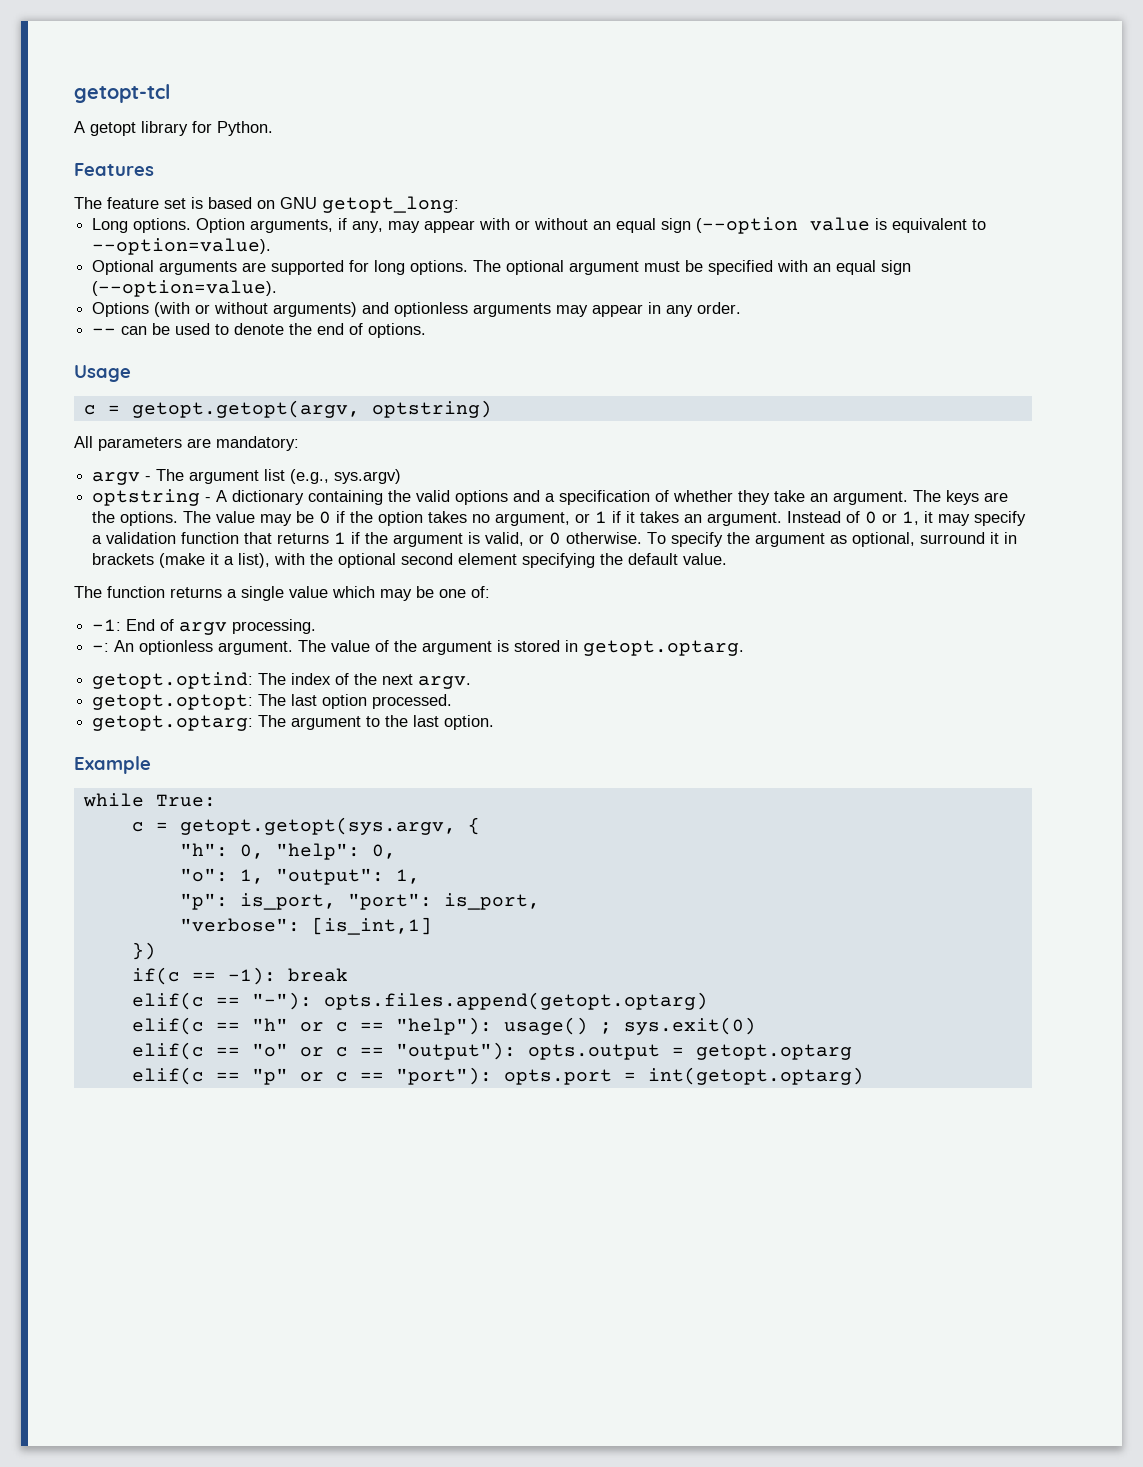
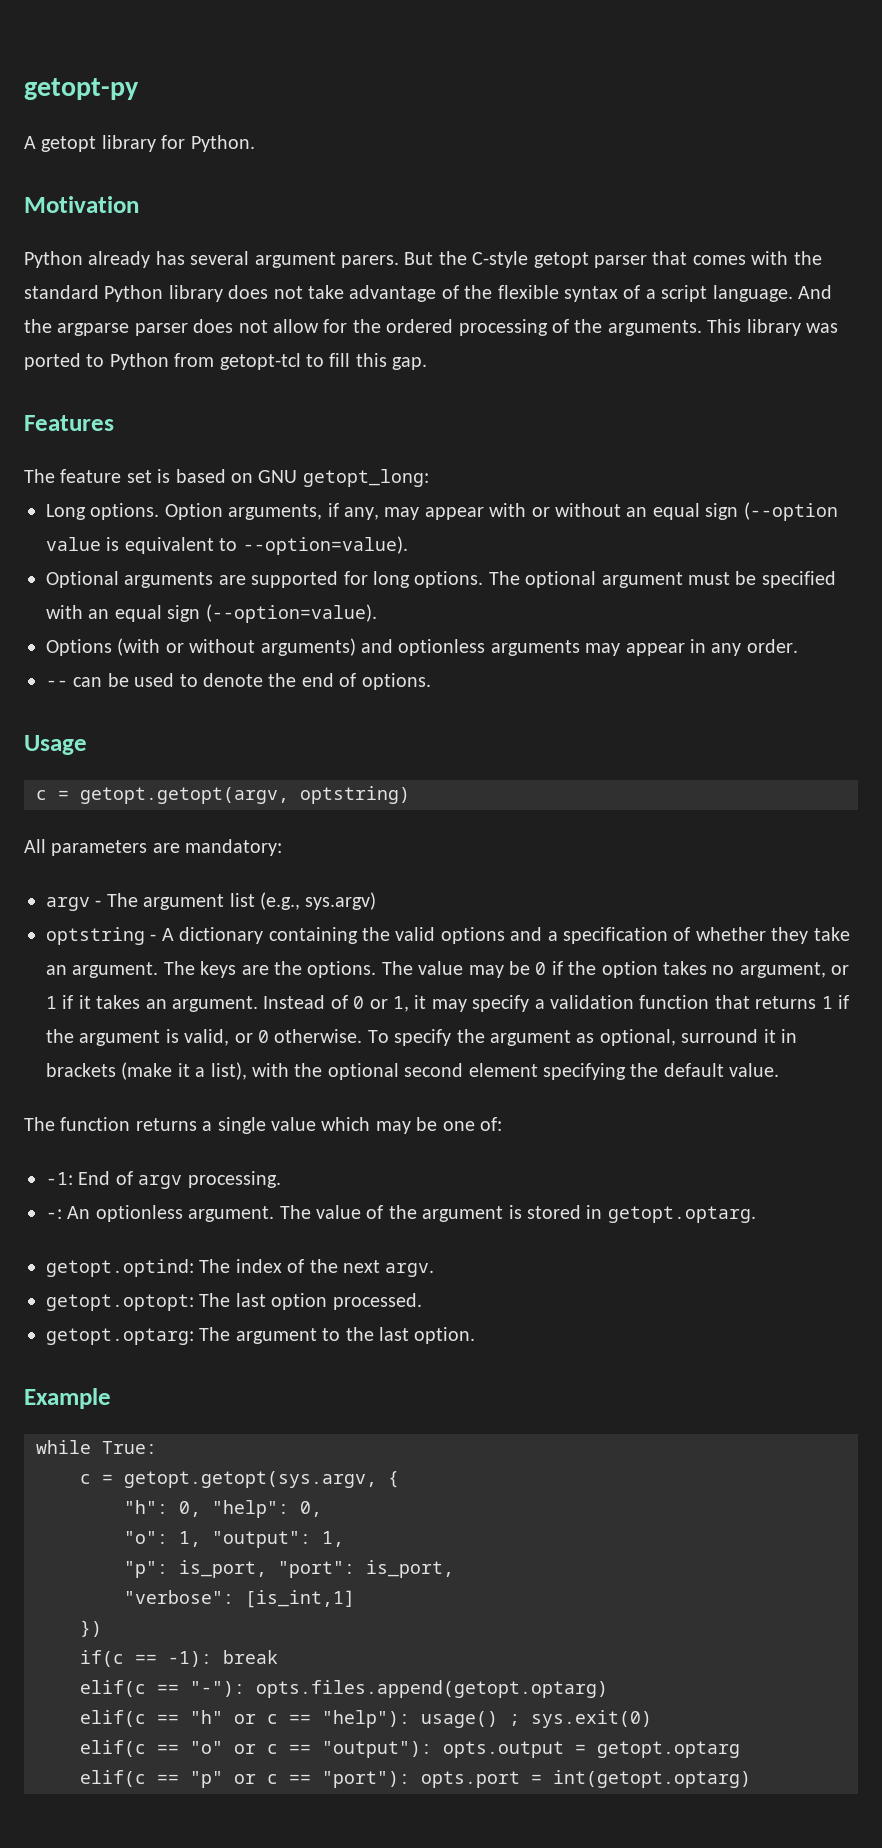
- getopt-tcl
+ getopt-py
+ Motivation
+ Python already has several argument parers. But the C-style getopt parser that comes with the standard Python library does not take advantage of the flexible syntax of a script language. And the argparse parser does not allow for the ordered processing of the arguments. This library was ported to Python from getopt-tcl to fill this gap.

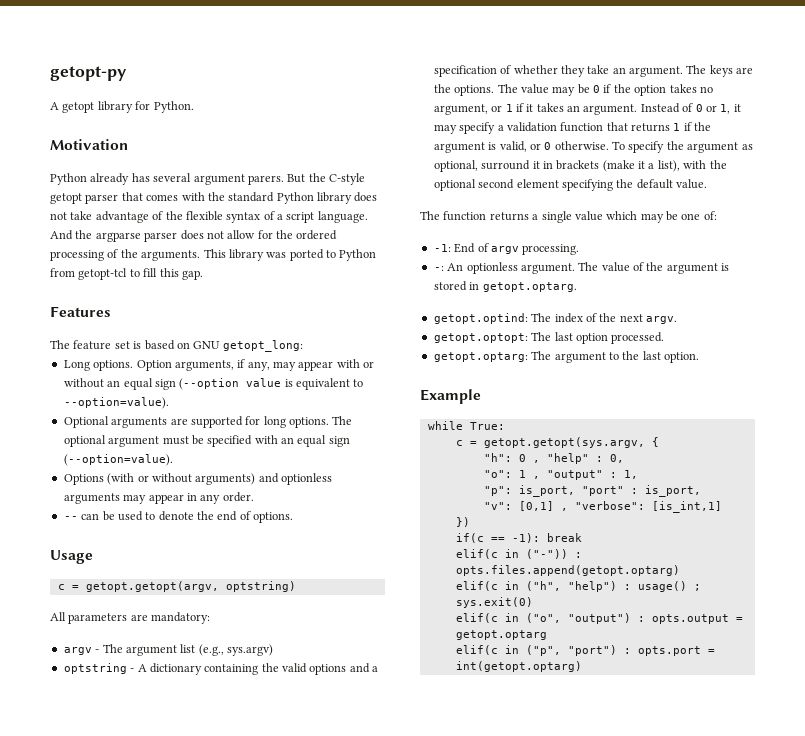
- "h": 0, "help": 0,
- "o": 1, "output": 1,
+ "h": 0 , "help" : 0,
+ "o": 1 , "output" : 1,
- "p": is_port, "port": is_port,
+ "p": is_port, "port" : is_port,
- "verbose": [is_int,1]
+ "v": [0,1] , "verbose": [is_int,1]
- elif(c == "-"): opts.files.append(getopt.optarg)
+ elif(c in ("-")) : opts.files.append(getopt.optarg)
- elif(c == "h" or c == "help"): usage() ; sys.exit(0)
- elif(c == "o" or c == "output"): opts.output = getopt.optarg
- elif(c == "p" or c == "port"): opts.port = int(getopt.optarg)
+ elif(c in ("h", "help") : usage() ; sys.exit(0)
+ elif(c in ("o", "output") : opts.output = getopt.optarg
+ elif(c in ("p", "port") : opts.port = int(getopt.optarg)

